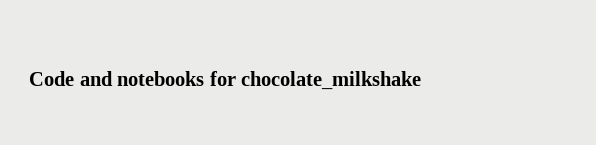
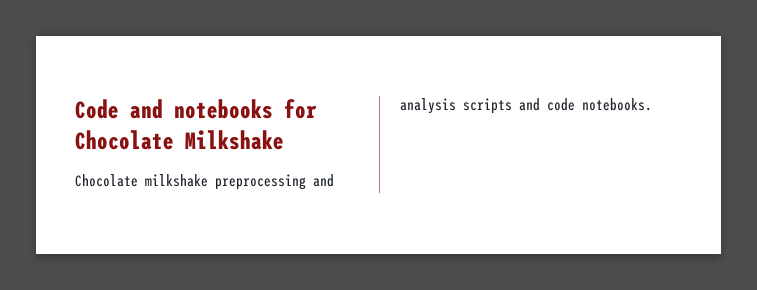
- Code and notebooks for chocolate_milkshake
+ Code and notebooks for Chocolate Milkshake
+ Chocolate milkshake preprocessing and analysis scripts and code notebooks.

